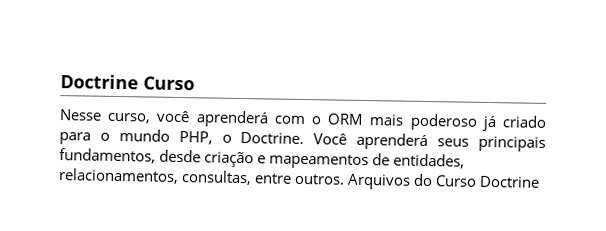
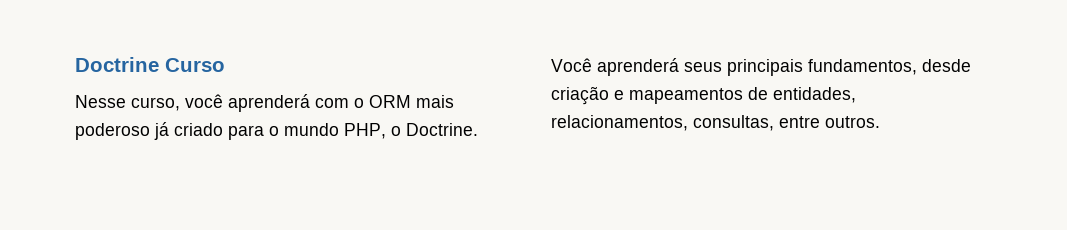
- Arquivos do Curso Doctrine

